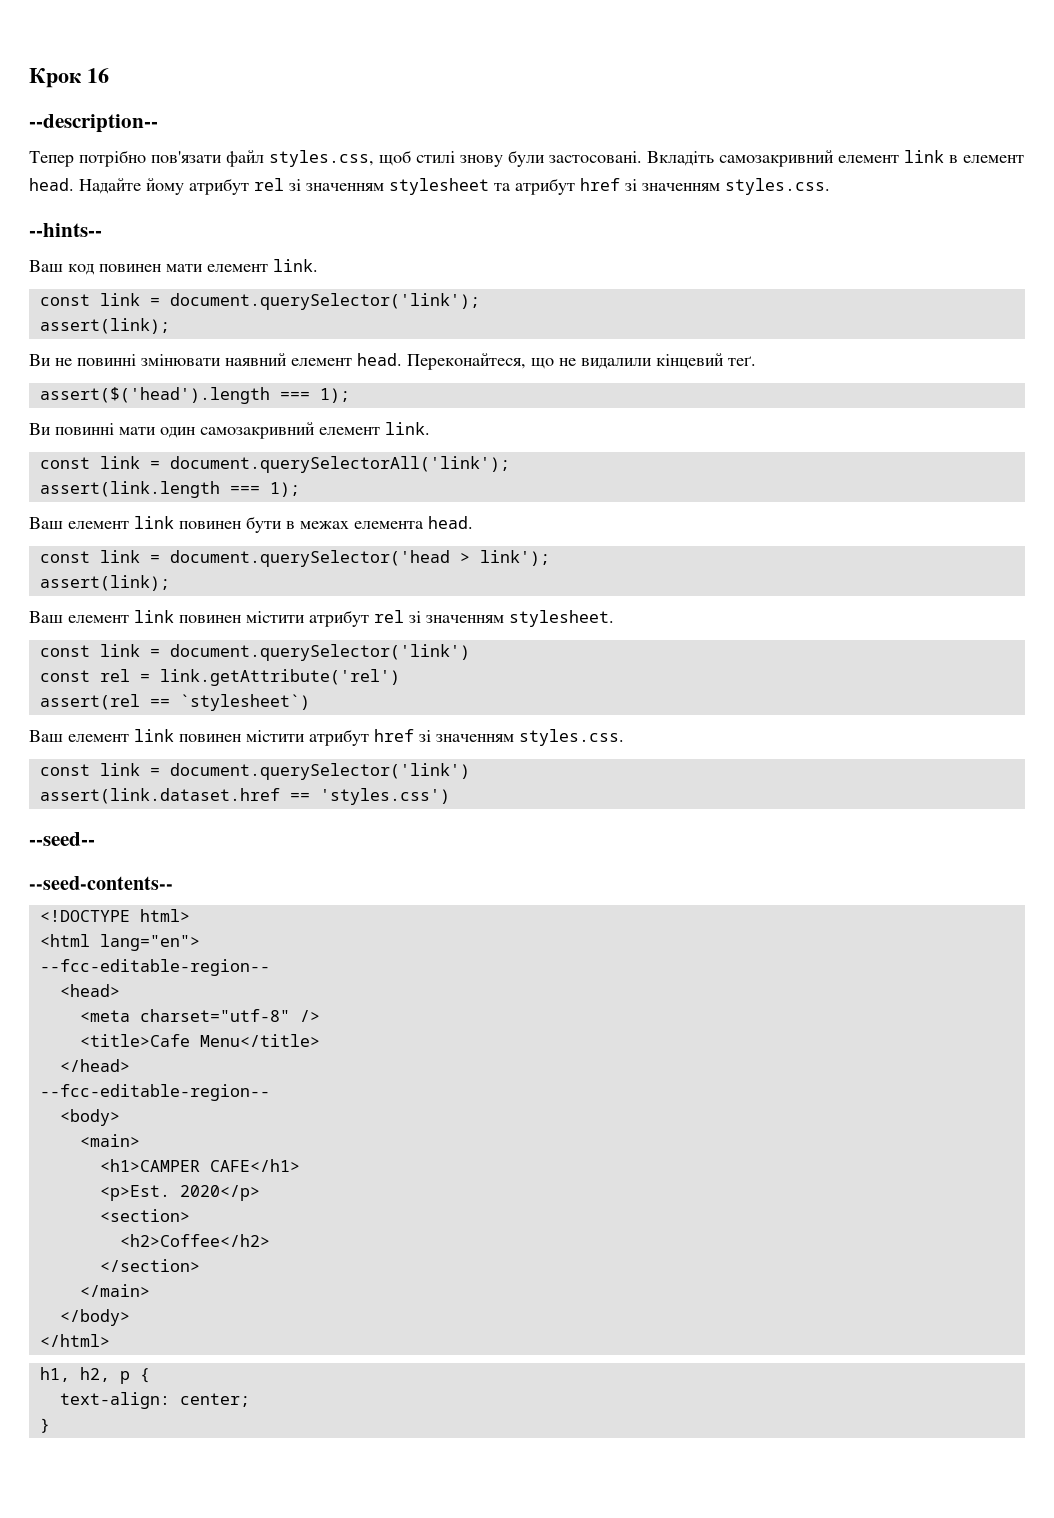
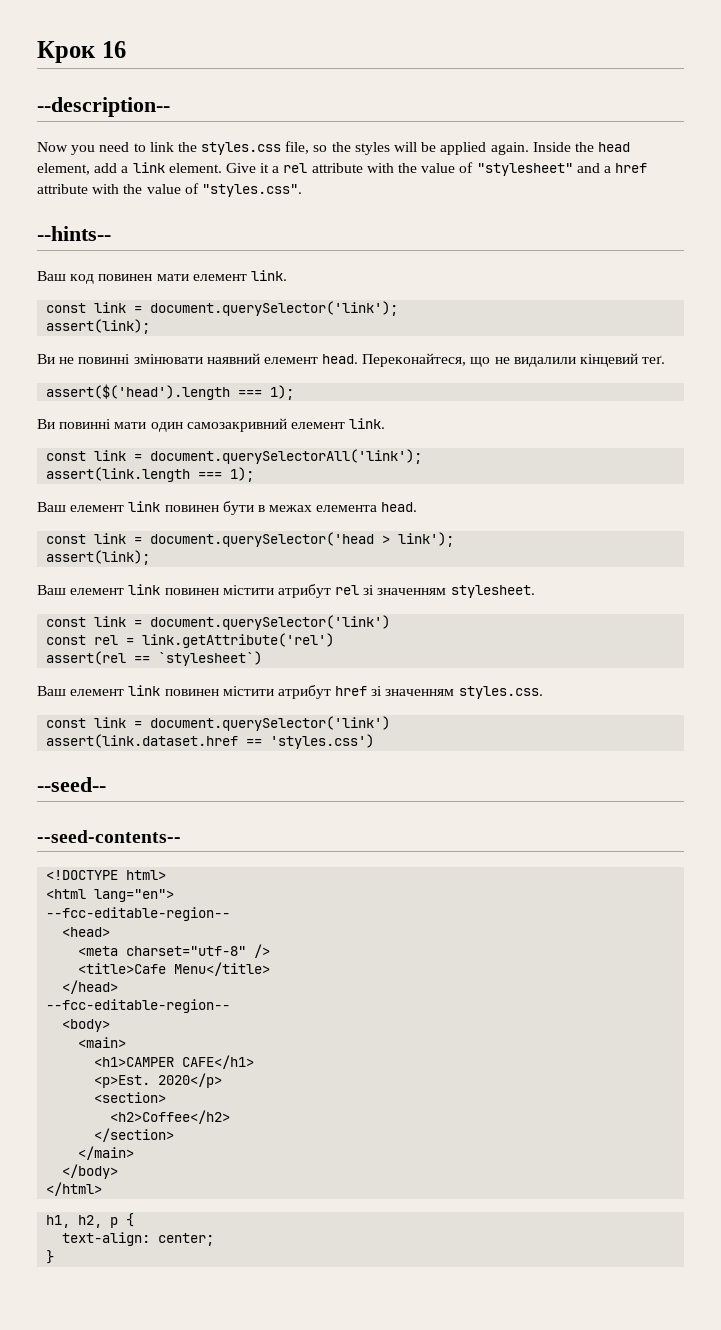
- Тепер потрібно пов'язати файл styles.css, щоб стилі знову були застосовані. Вкладіть самозакривний елемент link в елемент head. Надайте йому атрибут rel зі значенням stylesheet та атрибут href зі значенням styles.css.
+ Now you need to link the styles.css file, so the styles will be applied again. Inside the head element, add a link element. Give it a rel attribute with the value of "stylesheet" and a href attribute with the value of "styles.css".

